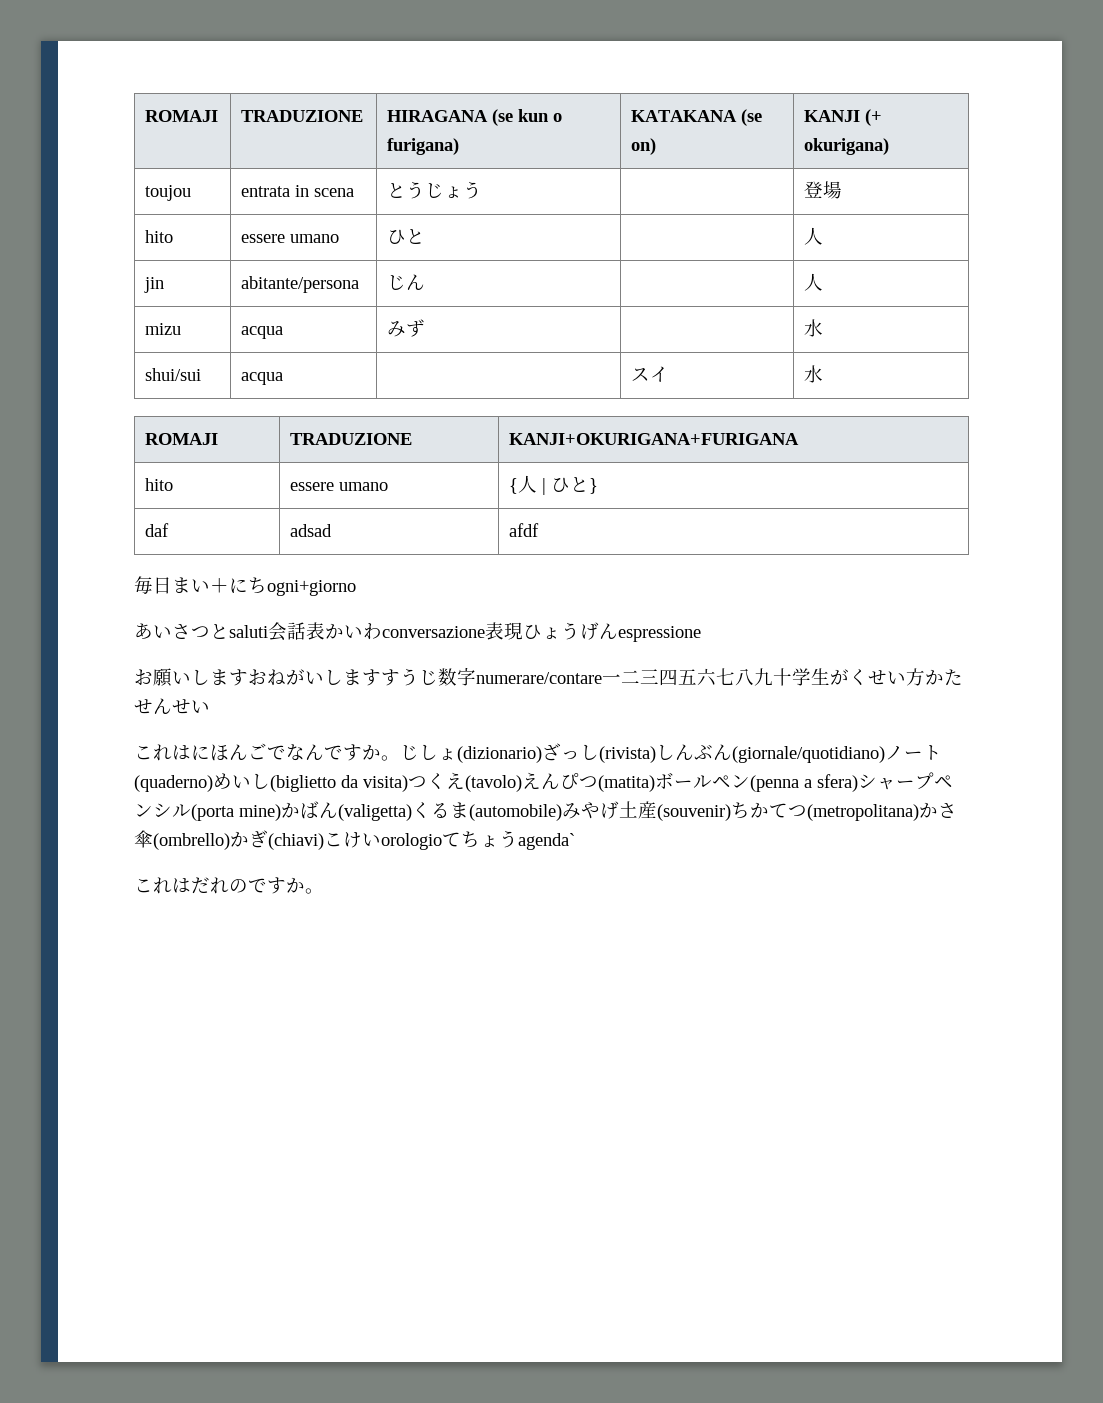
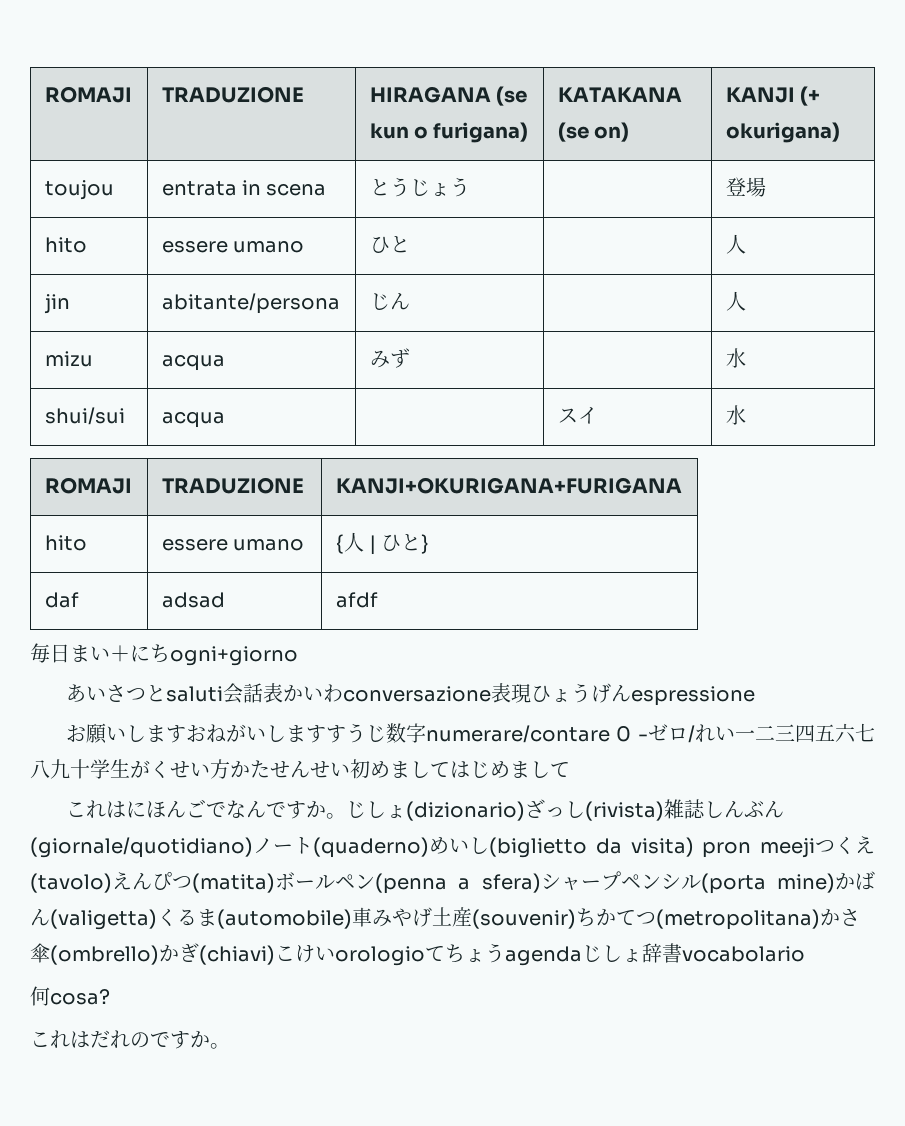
- お願いしますおねがいしますすうじ数字numerare/contare一二三四五六七八九十学生がくせい方かたせんせい
+ お願いしますおねがいしますすうじ数字numerare/contare 0 -ゼロ/れい一二三四五六七八九十学生がくせい方かたせんせい初めましてはじめまして
- じしょ(dizionario)ざっし(rivista)しんぶん(giornale/quotidiano)ノート(quaderno)めいし(biglietto da visita)つくえ(tavolo)えんぴつ(matita)ボールペン(penna a sfera)シャープペンシル(porta mine)かばん(valigetta)くるま(automobile)みやげ土産(souvenir)ちかてつ(metropolitana)かさ傘(ombrello)かぎ(chiavi)こけいorologioてちょうagenda`
+ じしょ(dizionario)ざっし(rivista)雑誌しんぶん(giornale/quotidiano)ノート(quaderno)めいし(biglietto da visita) pron meejiつくえ(tavolo)えんぴつ(matita)ボールペン(penna a sfera)シャープペンシル(porta mine)かばん(valigetta)くるま(automobile)車みやげ土産(souvenir)ちかてつ(metropolitana)かさ傘(ombrello)かぎ(chiavi)こけいorologioてちょうagendaじしょ辞書vocabolario
+ 何cosa?

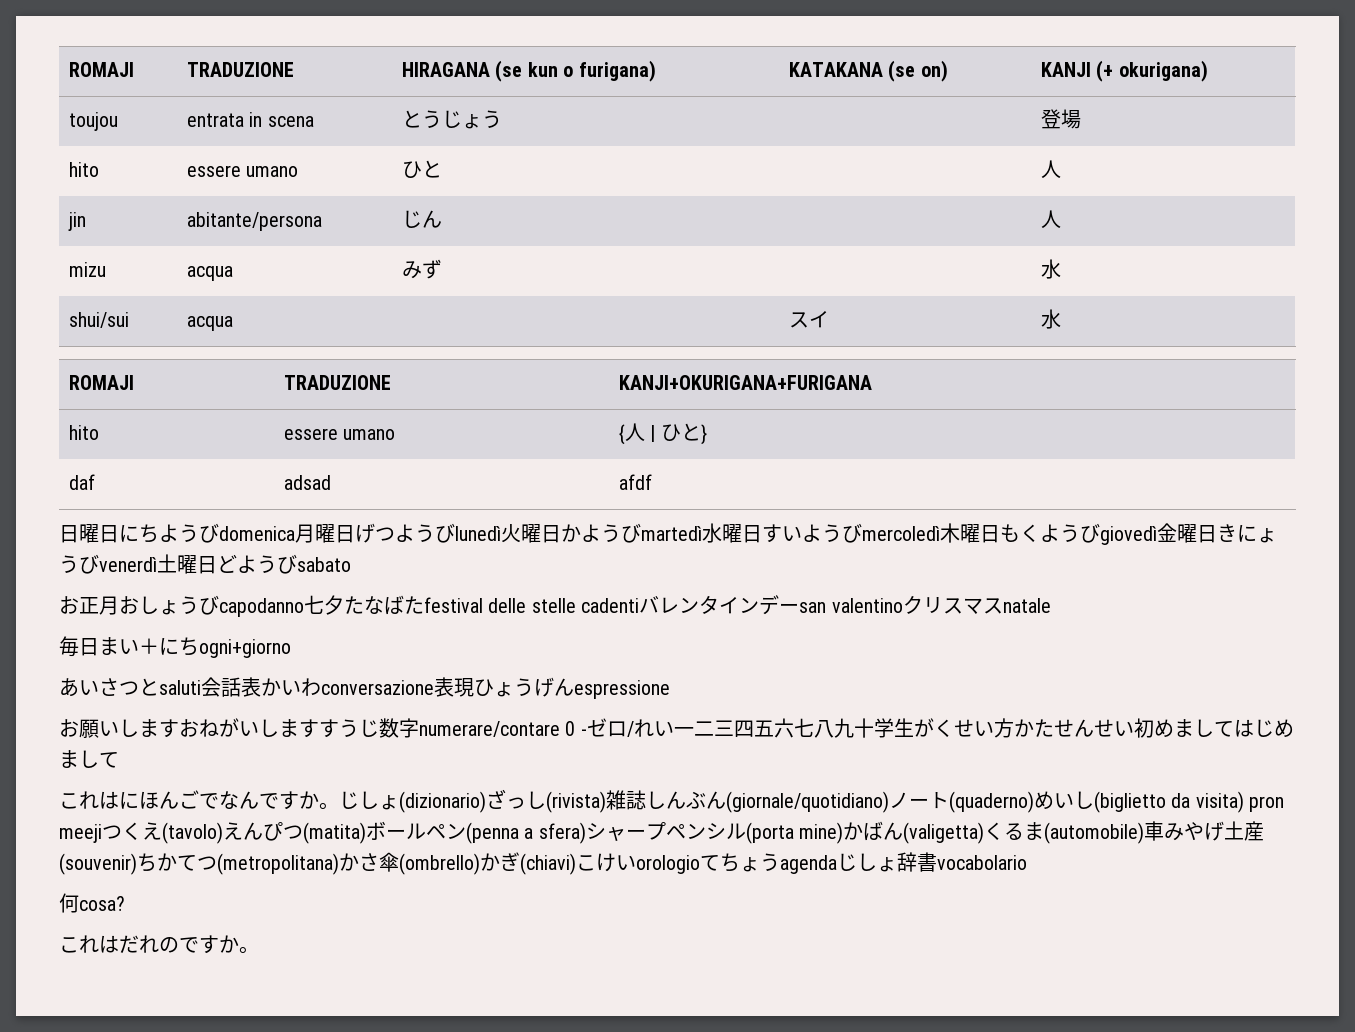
+ 日曜日にちようびdomenica月曜日げつようびlunedì火曜日かようびmartedì水曜日すいようびmercoledì木曜日もくようびgiovedì金曜日きにょうびvenerdì土曜日どようびsabato
+ お正月おしょうびcapodanno七夕たなばたfestival delle stelle cadentiバレンタインデーsan valentinoクリスマスnatale

